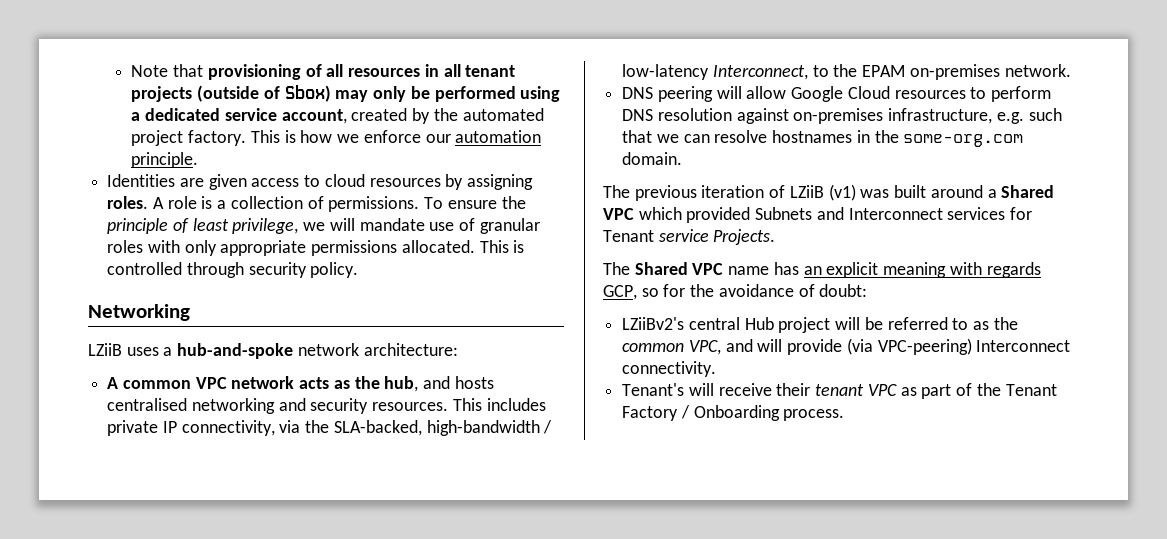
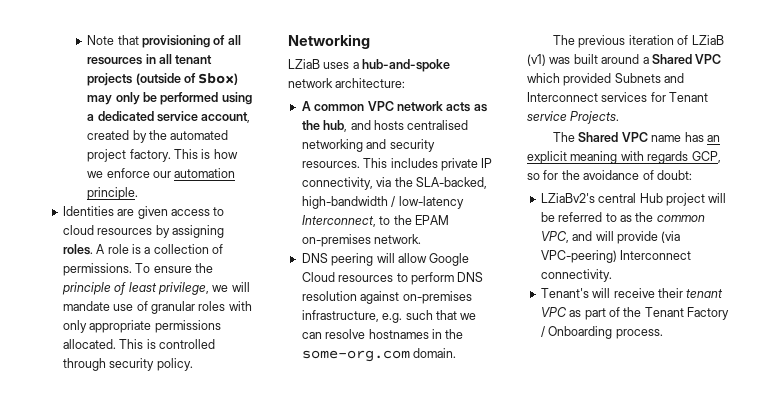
- LZiiB uses a hub-and-spoke network architecture:
+ LZiaB uses a hub-and-spoke network architecture:
- The previous iteration of LZiiB (v1) was built around a Shared VPC which provided Subnets and Interconnect services for Tenant service Projects.
+ The previous iteration of LZiaB (v1) was built around a Shared VPC which provided Subnets and Interconnect services for Tenant service Projects.
- LZiiBv2's central Hub project will be referred to as the common VPC, and will provide (via VPC-peering) Interconnect connectivity.
+ LZiaBv2's central Hub project will be referred to as the common VPC, and will provide (via VPC-peering) Interconnect connectivity.

